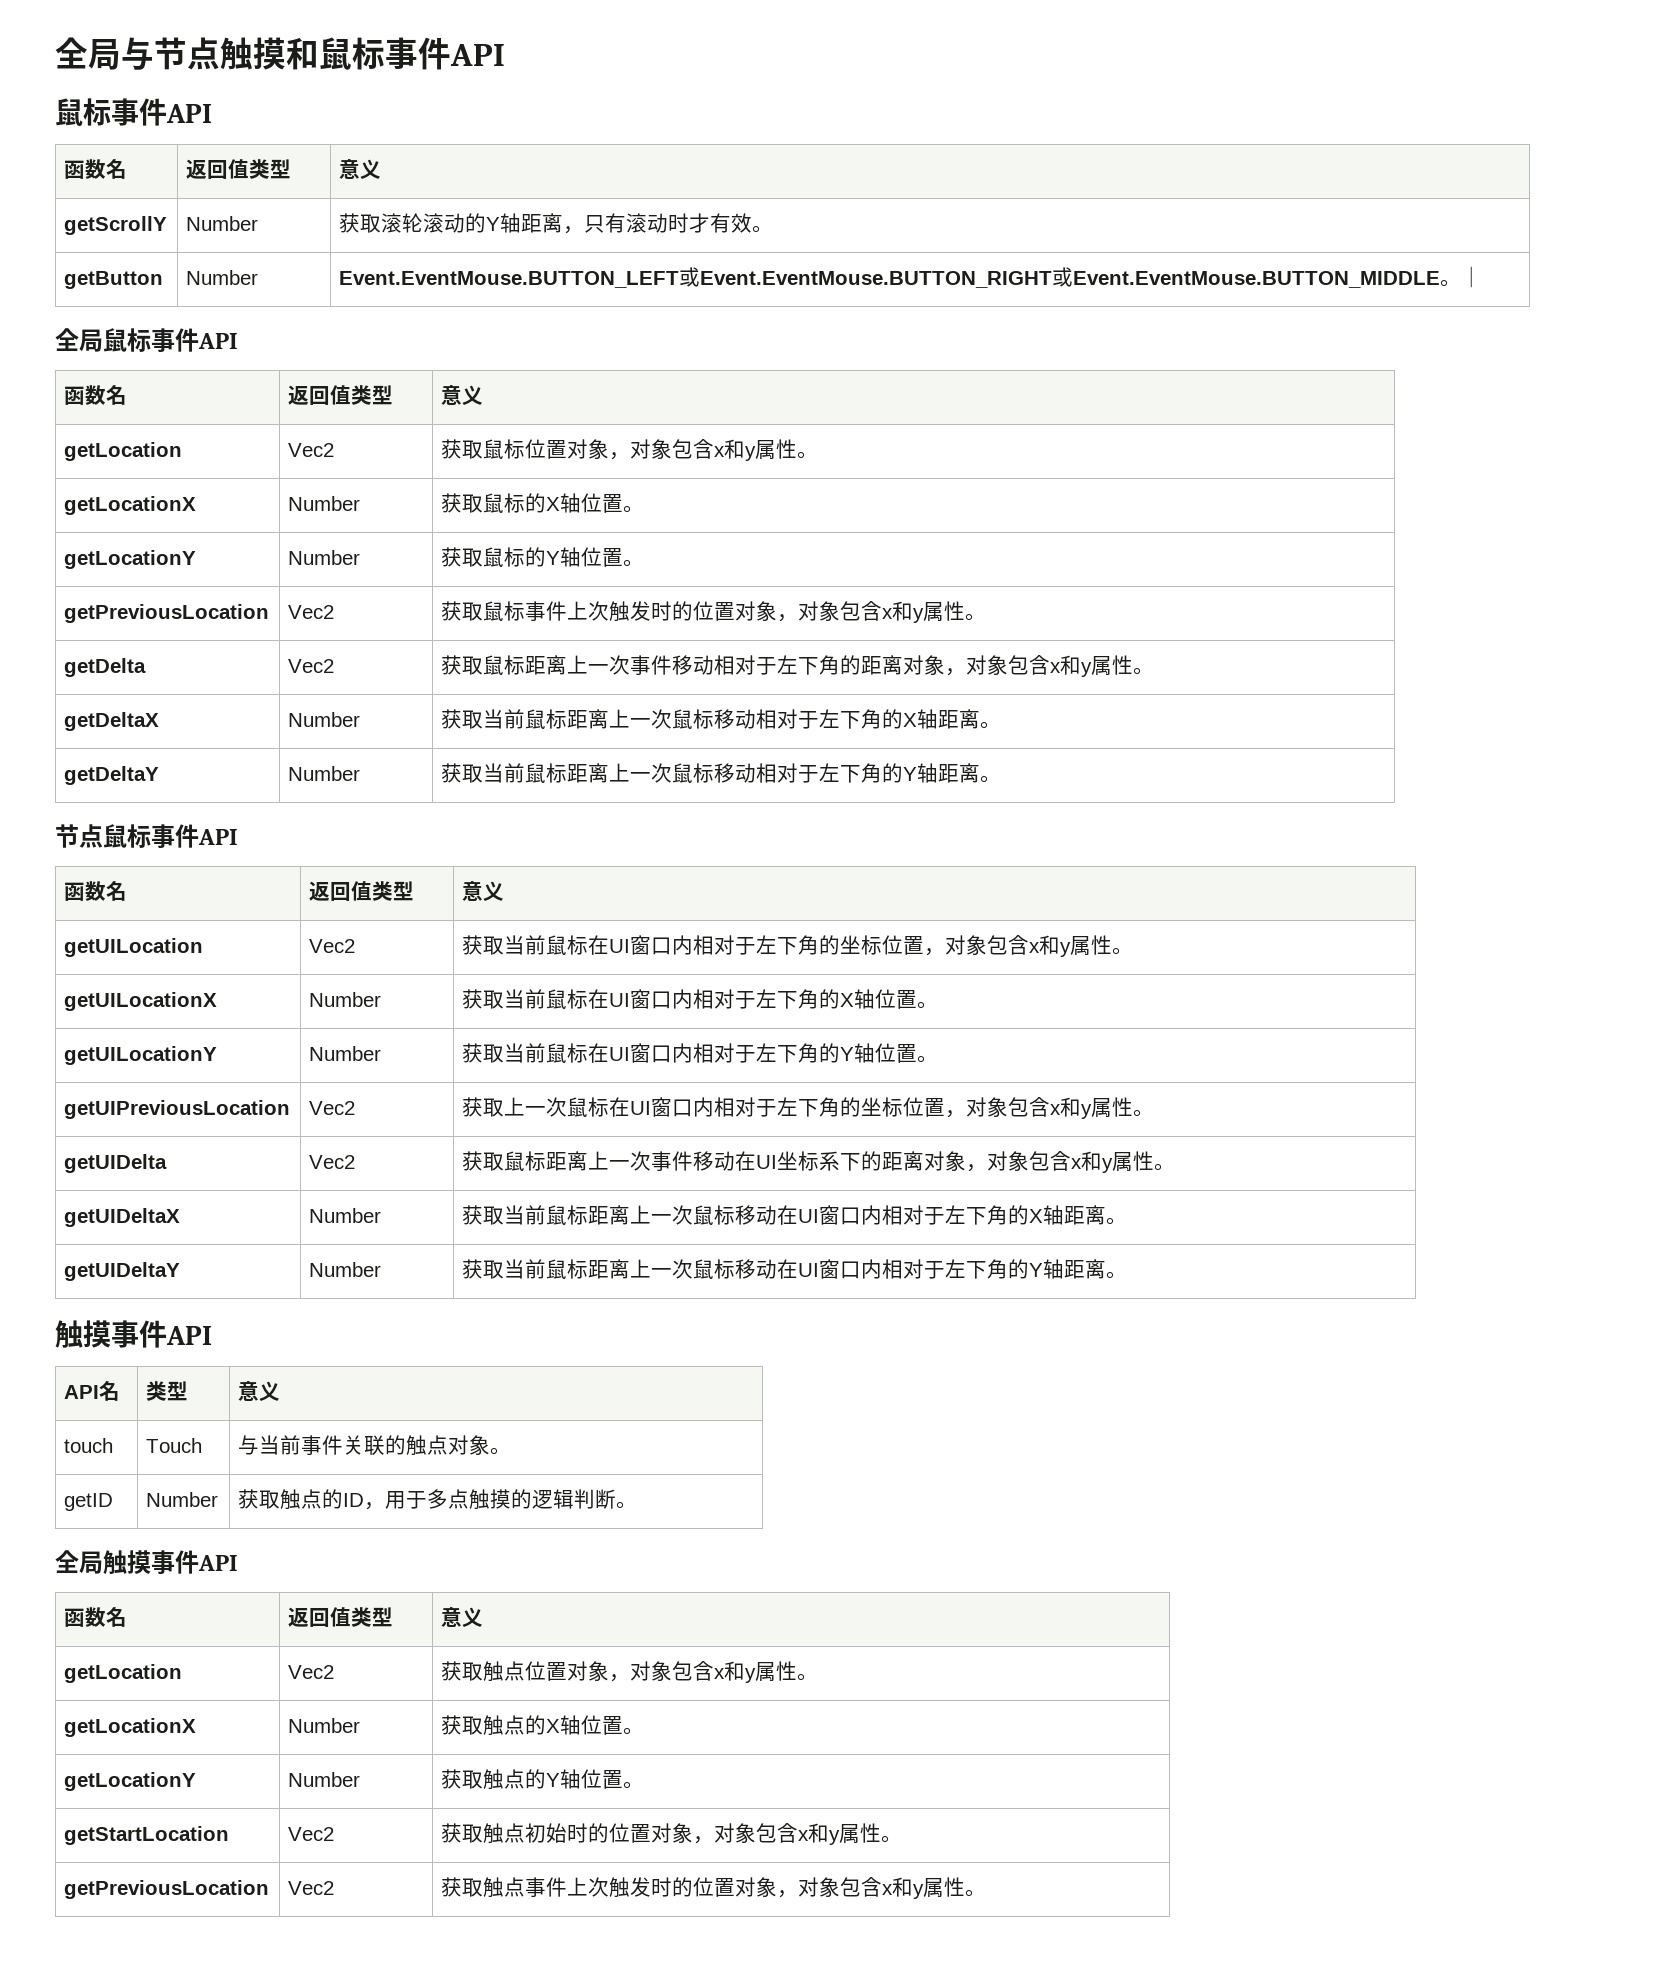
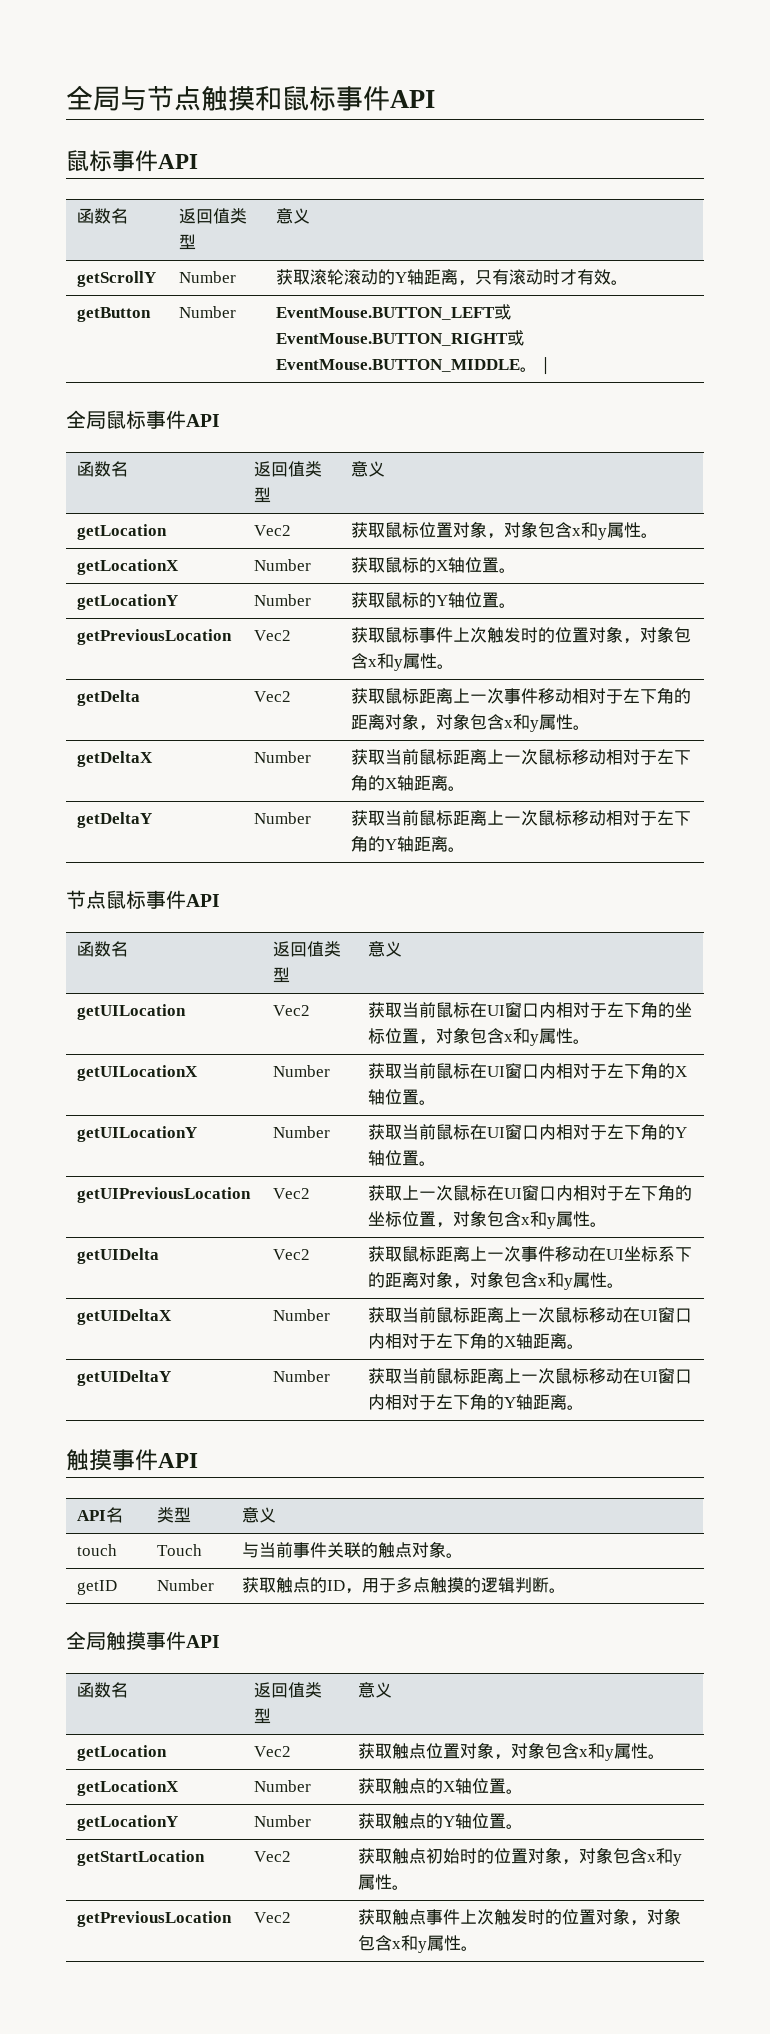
- getButton | Number | Event.EventMouse.BUTTON_LEFT或Event.EventMouse.BUTTON_RIGHT或Event.EventMouse.BUTTON_MIDDLE。｜
+ getButton | Number | EventMouse.BUTTON_LEFT或EventMouse.BUTTON_RIGHT或EventMouse.BUTTON_MIDDLE。｜

